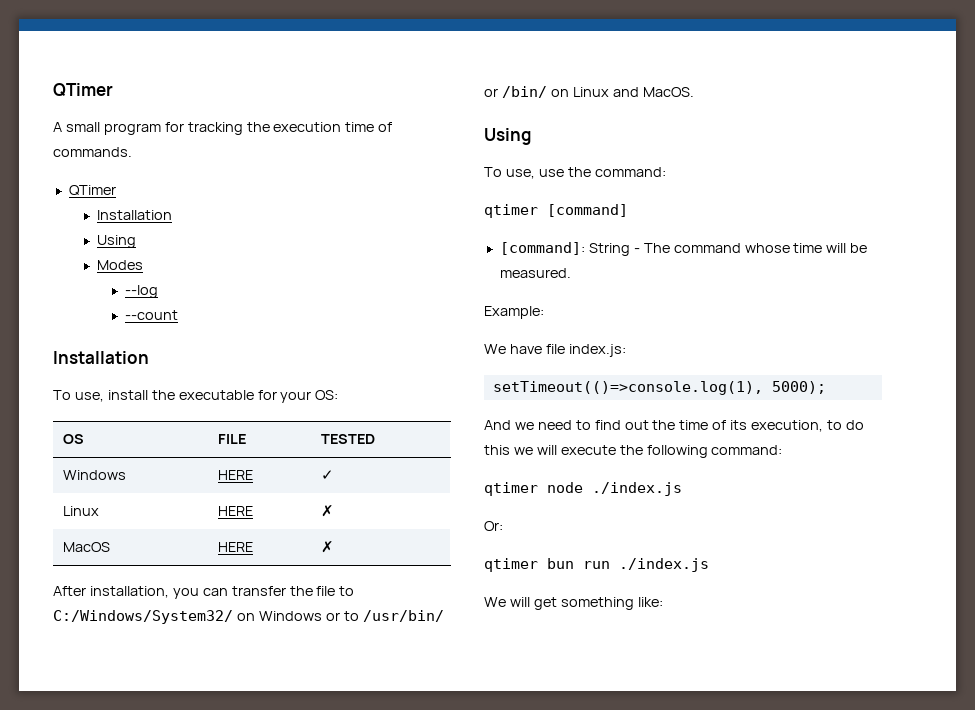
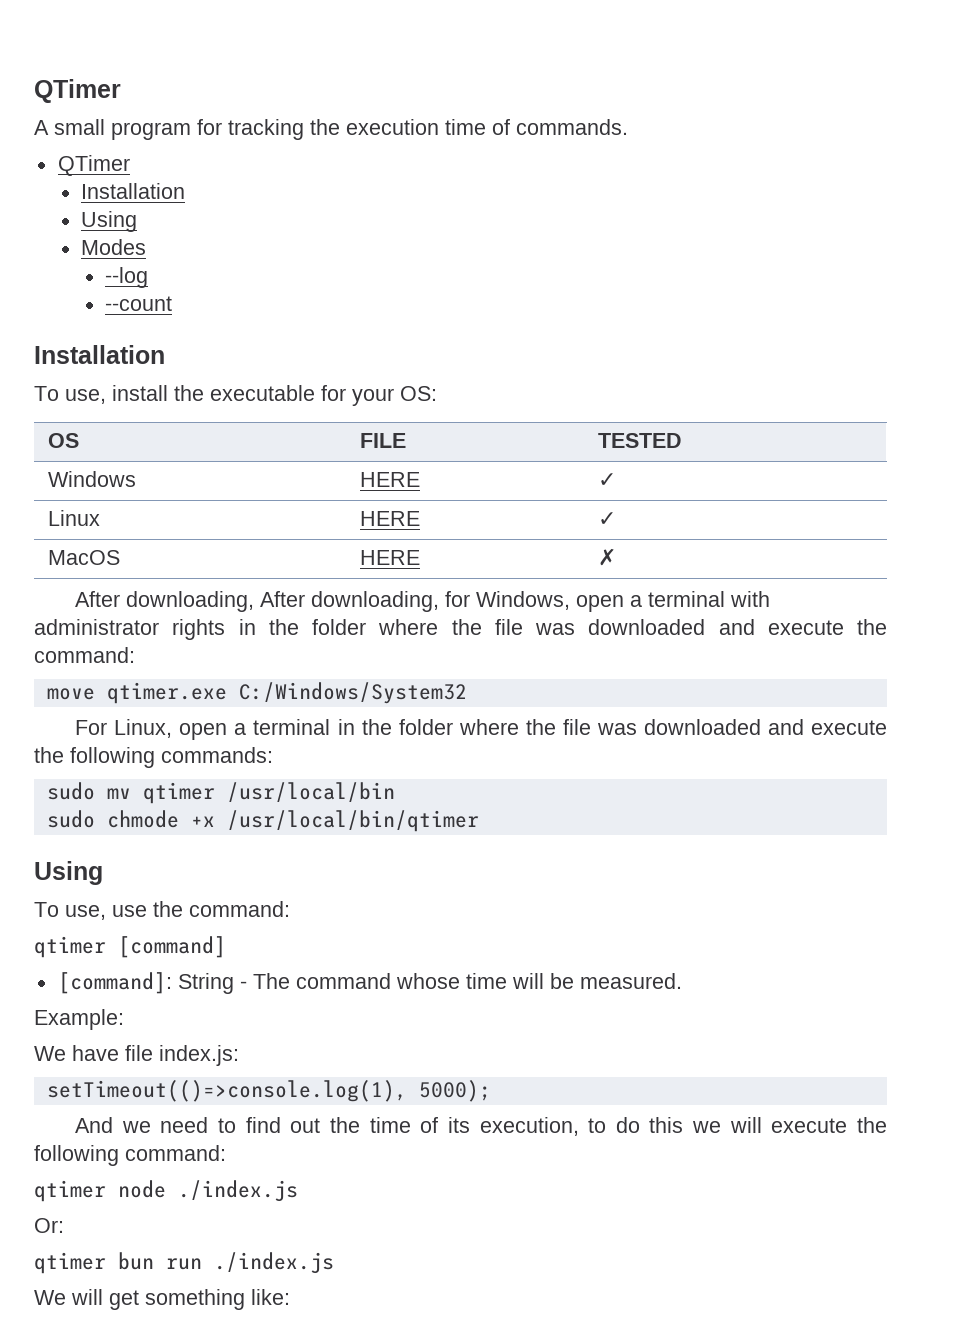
- Linux | HERE | ✗
+ Linux | HERE | ✓
- After installation, you can transfer the file to C:/Windows/System32/ on Windows or to /usr/bin/ or /bin/ on Linux and MacOS.
+ After downloading, After downloading, for Windows, open a terminal with administrator rights in the folder where the file was downloaded and execute the command:
+ move qtimer.exe C:/Windows/System32
+ For Linux, open a terminal in the folder where the file was downloaded and execute the following commands:
+ sudo mv qtimer /usr/local/bin
+ sudo chmode +x /usr/local/bin/qtimer

